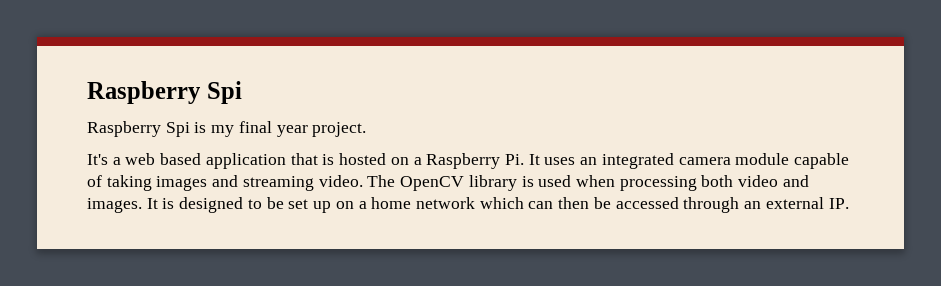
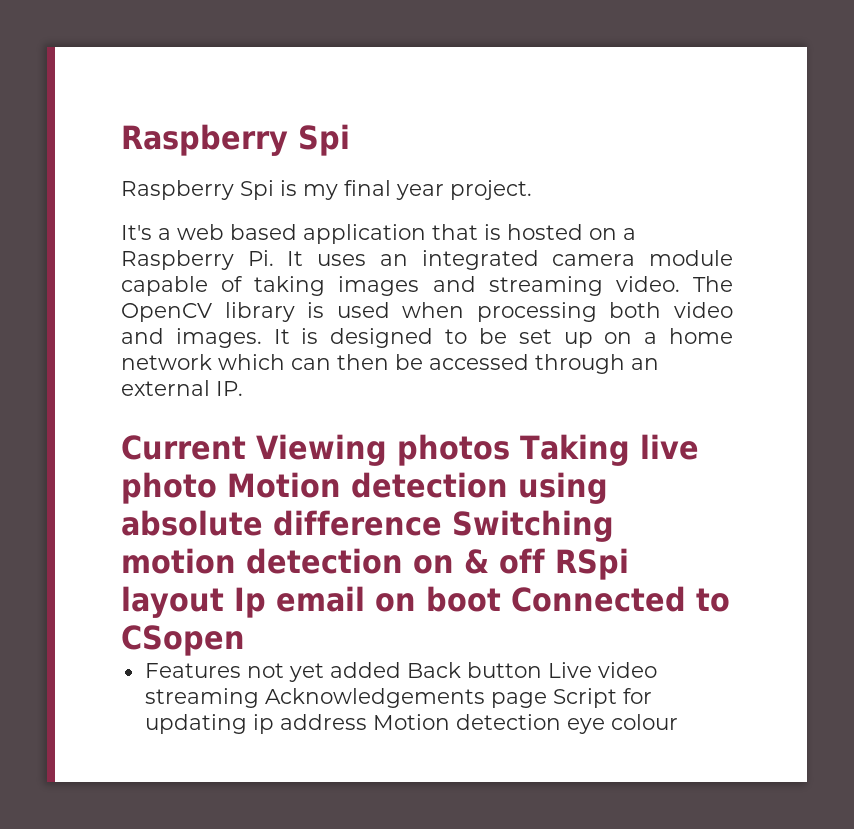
+ Current Viewing photos Taking live photo Motion detection using absolute difference Switching motion detection on & off RSpi layout Ip email on boot Connected to CSopen
+ Features not yet added Back button Live video streaming Acknowledgements page Script for updating ip address Motion detection eye colour

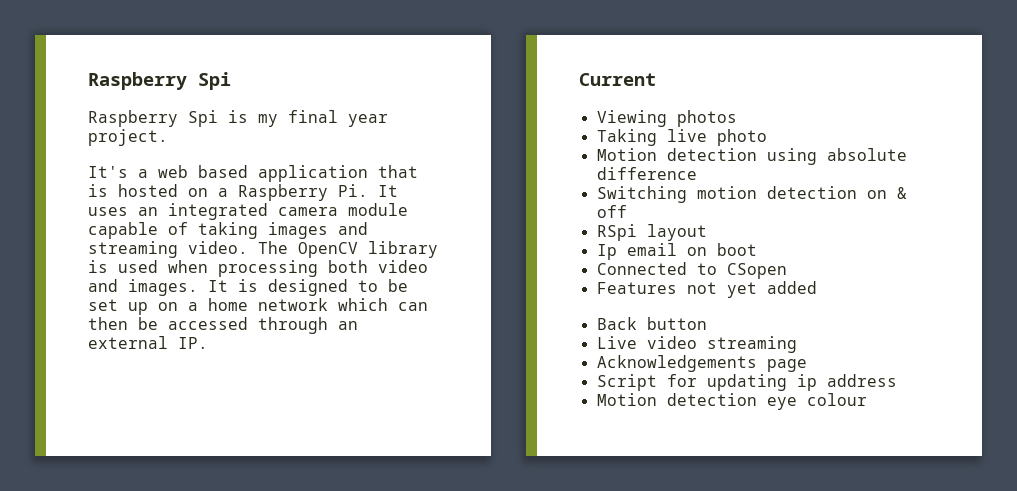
- Current Viewing photos Taking live photo Motion detection using absolute difference Switching motion detection on & off RSpi layout Ip email on boot Connected to CSopen
+ Current
+ Viewing photos
+ Taking live photo
+ Motion detection using absolute difference
+ Switching motion detection on & off
+ RSpi layout
+ Ip email on boot
+ Connected to CSopen
- Features not yet added Back button Live video streaming Acknowledgements page Script for updating ip address Motion detection eye colour
+ Features not yet added
+ Back button
+ Live video streaming
+ Acknowledgements page
+ Script for updating ip address
+ Motion detection eye colour

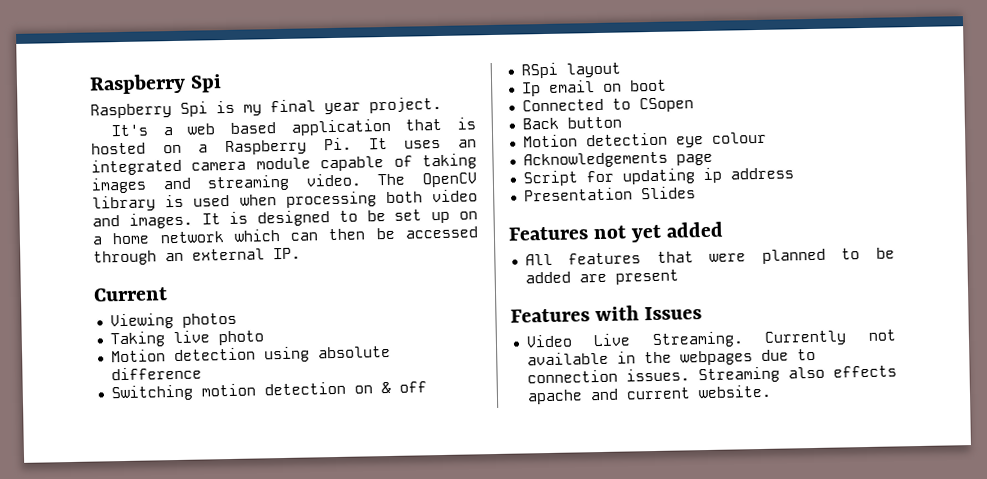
- Features not yet added
  Back button
- Live video streaming
+ Motion detection eye colour
- Motion detection eye colour
+ Presentation Slides
+ Features not yet added
+ All features that were planned to be added are present
+ Features with Issues
+ Video Live Streaming. Currently not available in the webpages due to connection issues. Streaming also effects apache and current website.

